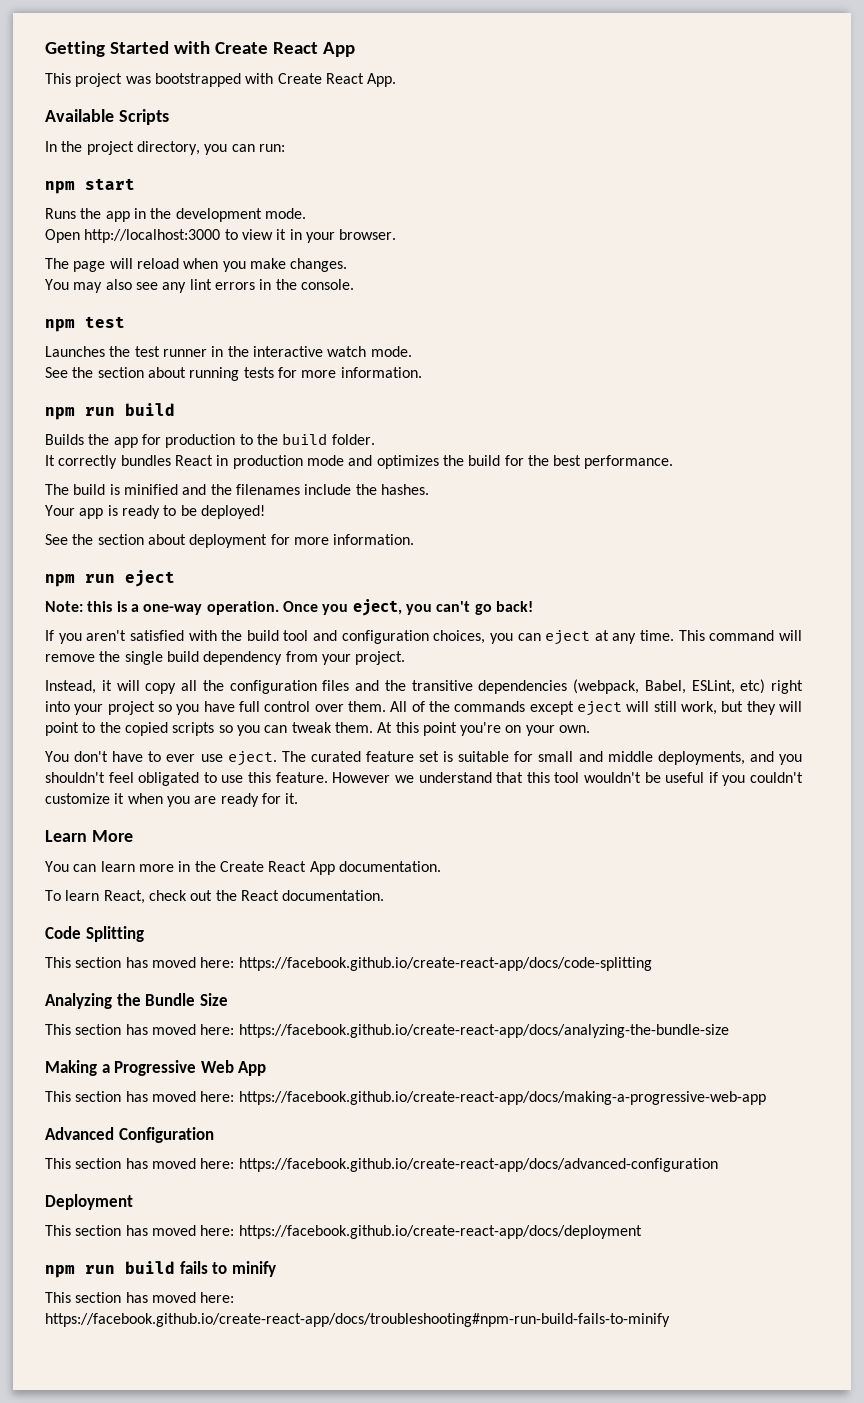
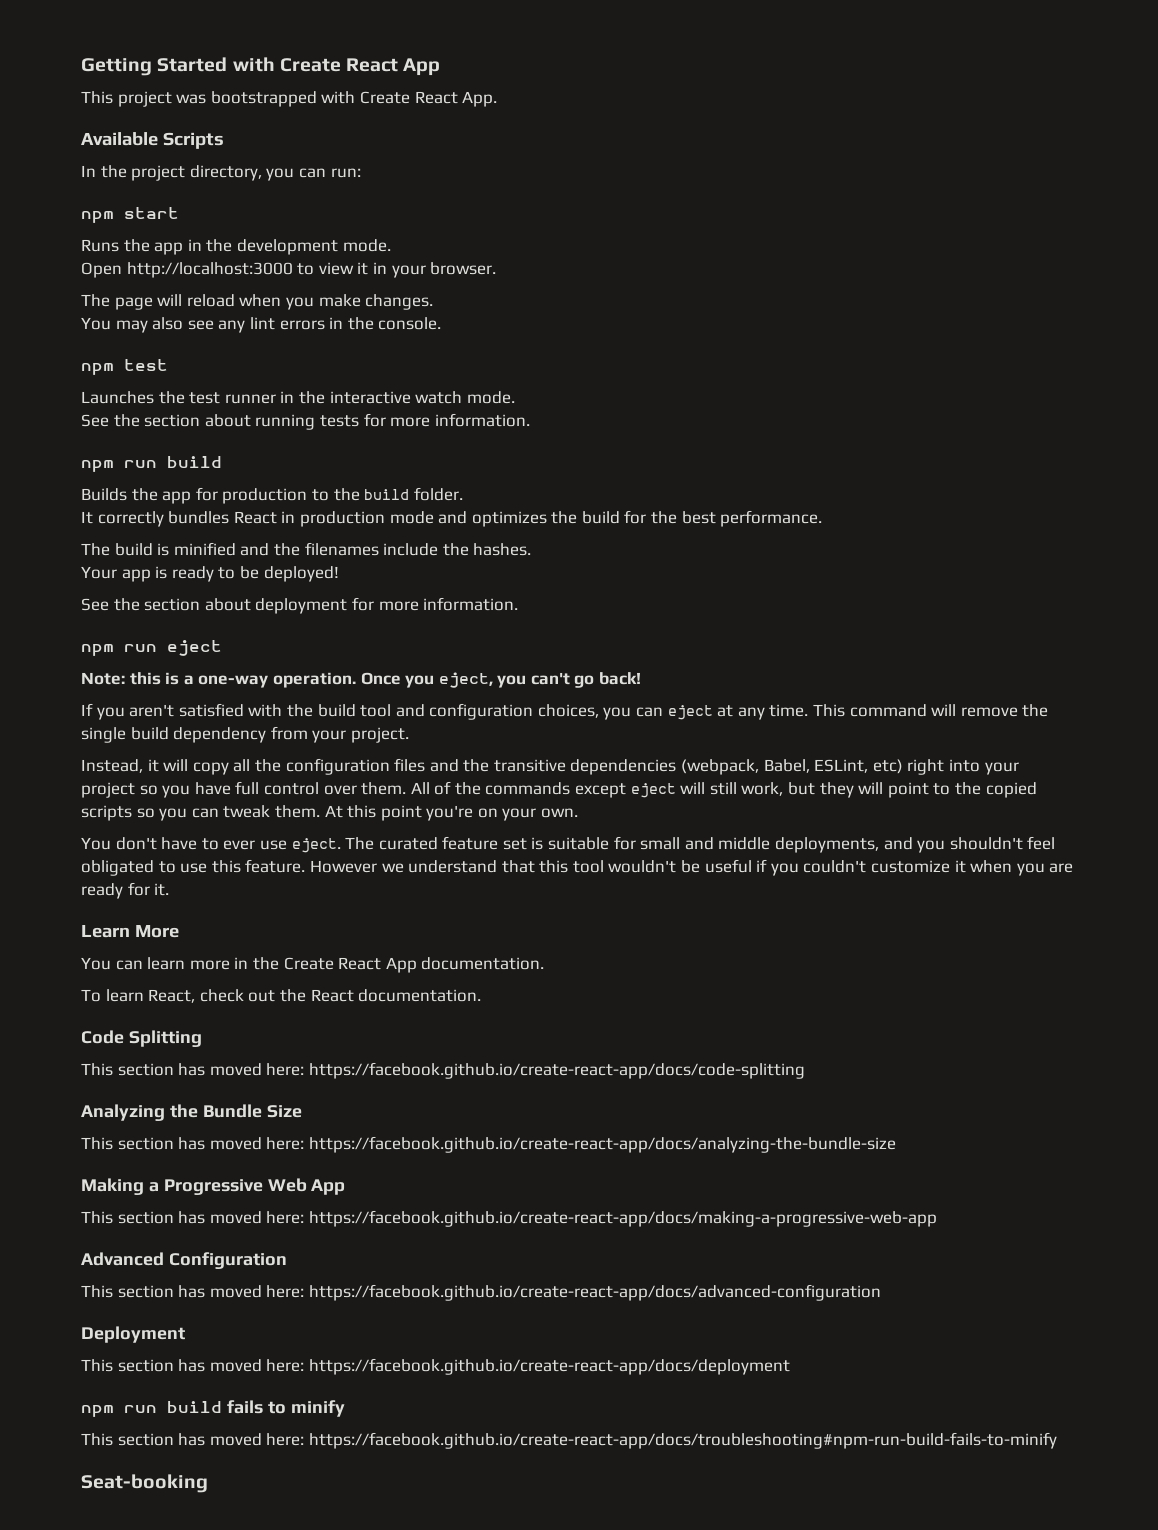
+ Seat-booking

